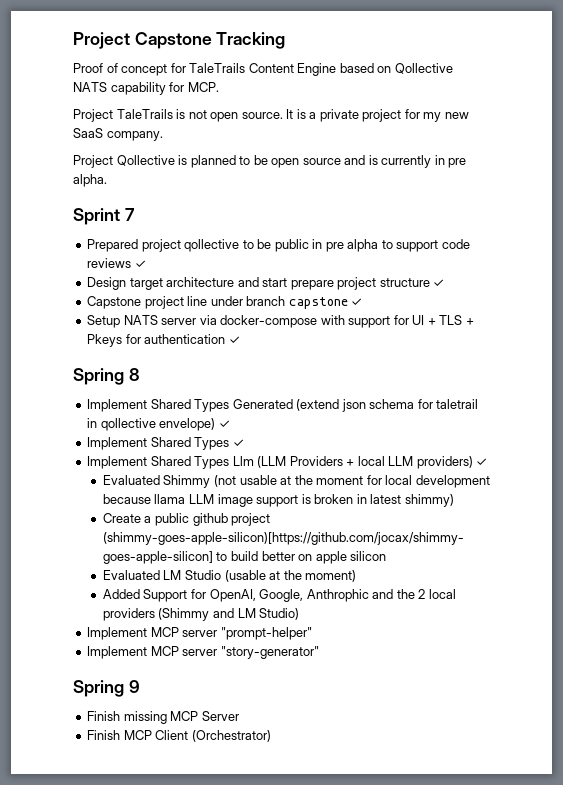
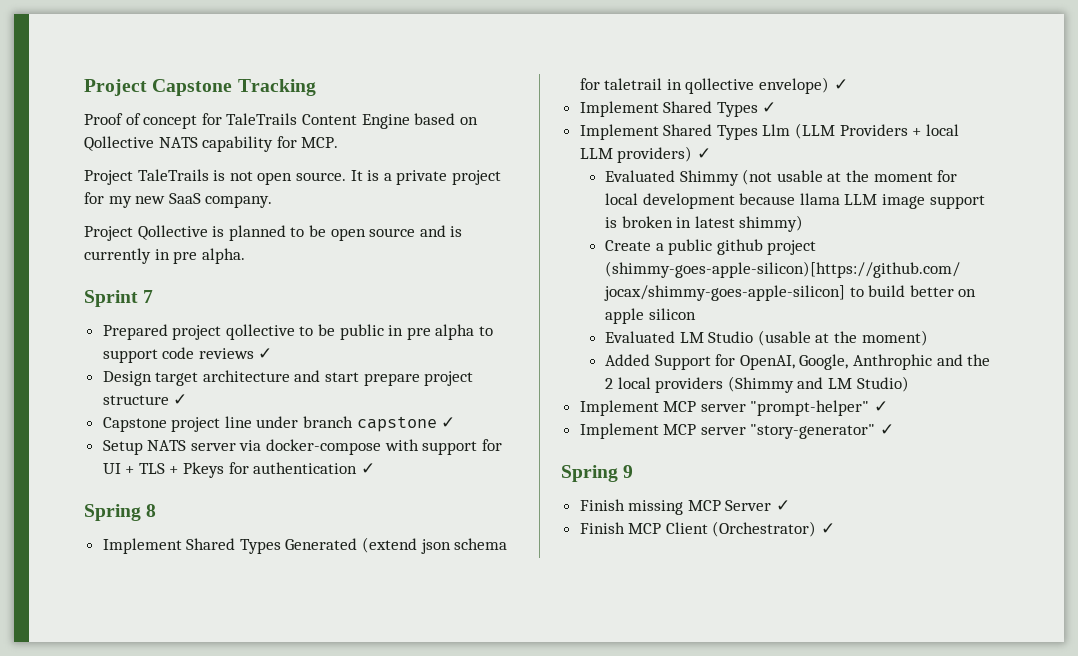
- Implement MCP server "prompt-helper"
+ Implement MCP server "prompt-helper" ✓
- Implement MCP server "story-generator"
+ Implement MCP server "story-generator" ✓
- Finish missing MCP Server
+ Finish missing MCP Server ✓
- Finish MCP Client (Orchestrator)
+ Finish MCP Client (Orchestrator) ✓

